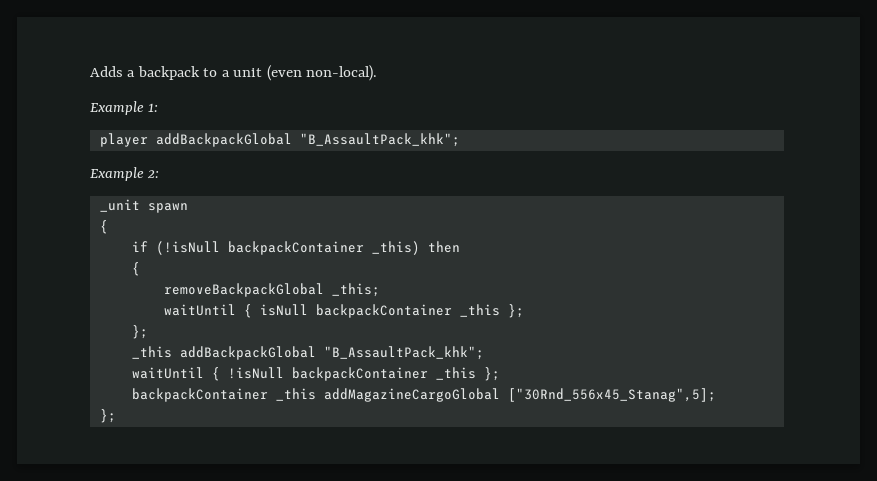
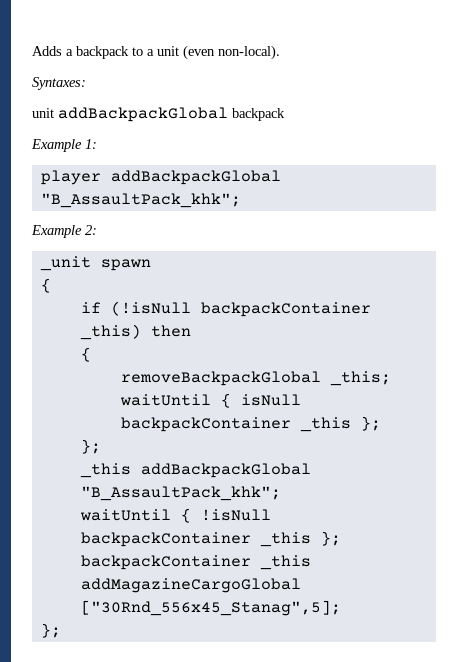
+ Syntaxes:
+ unit addBackpackGlobal backpack

